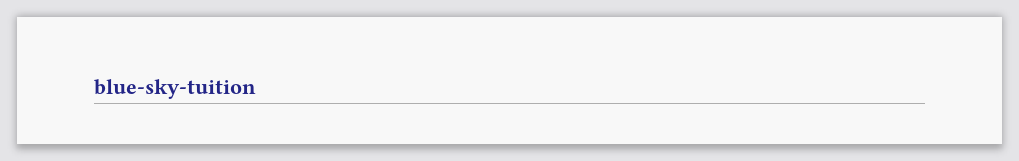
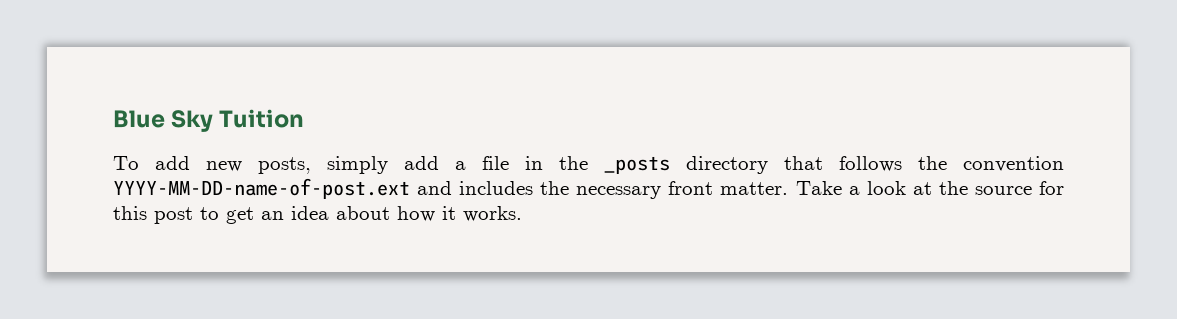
- blue-sky-tuition
+ Blue Sky Tuition
+ To add new posts, simply add a file in the _posts directory that follows the convention YYYY-MM-DD-name-of-post.ext and includes the necessary front matter. Take a look at the source for this post to get an idea about how it works.

